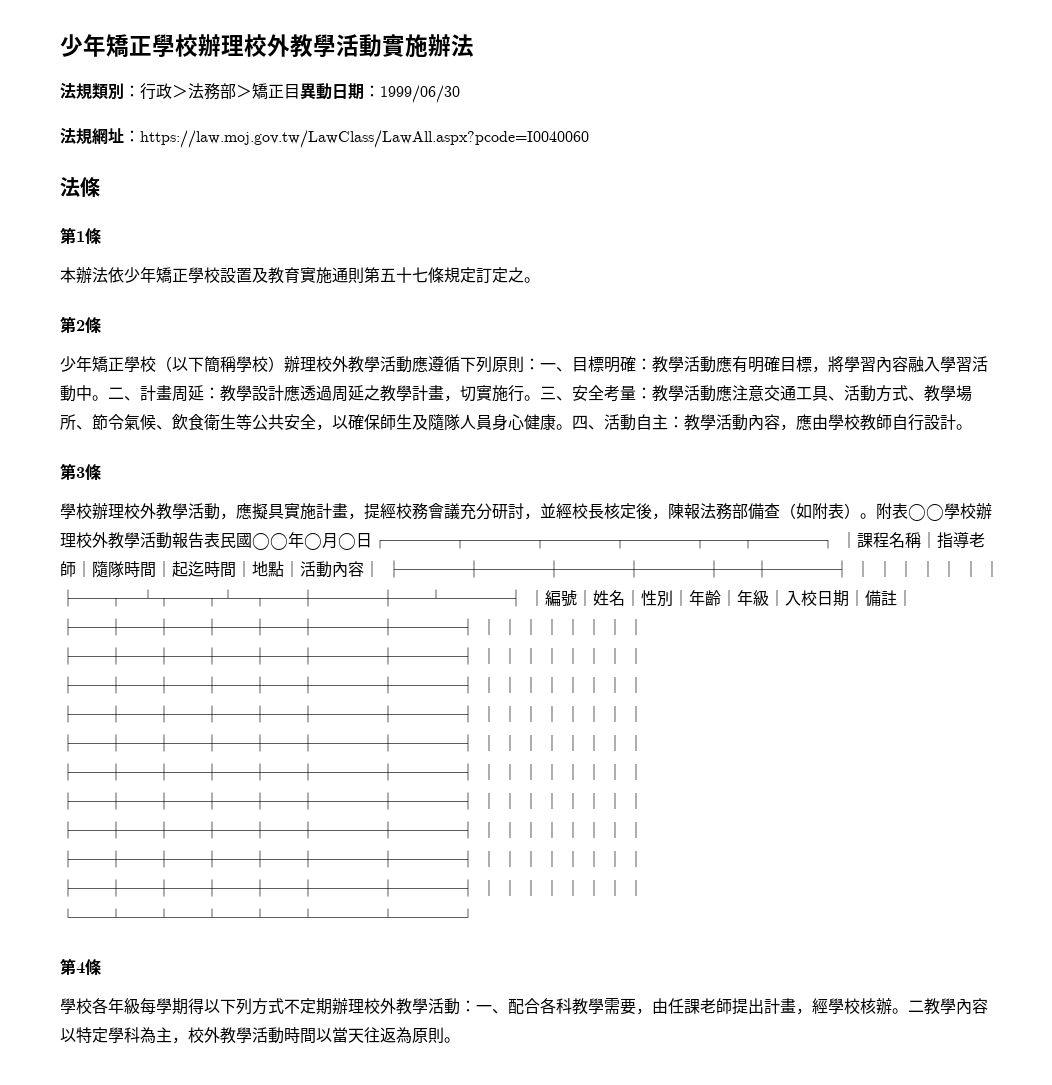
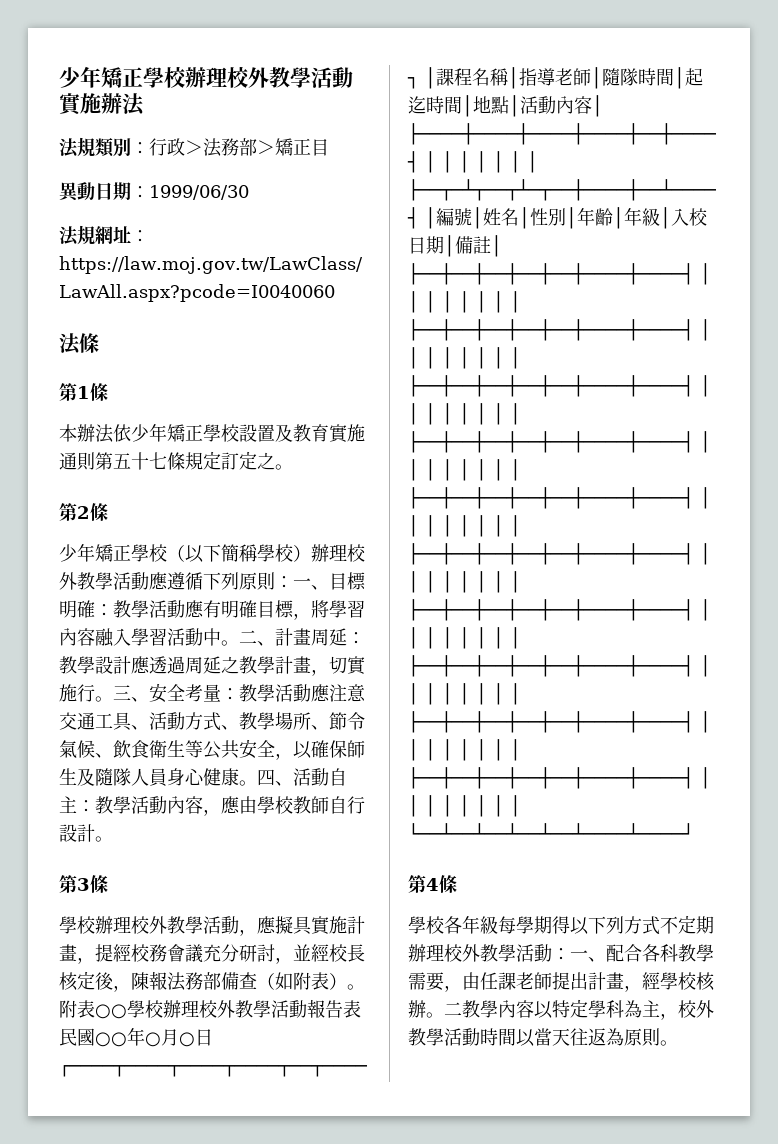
- 法規類別：行政＞法務部＞矯正目異動日期：1999/06/30
+ 法規類別：行政＞法務部＞矯正目
+ 異動日期：1999/06/30

